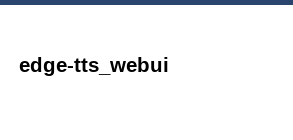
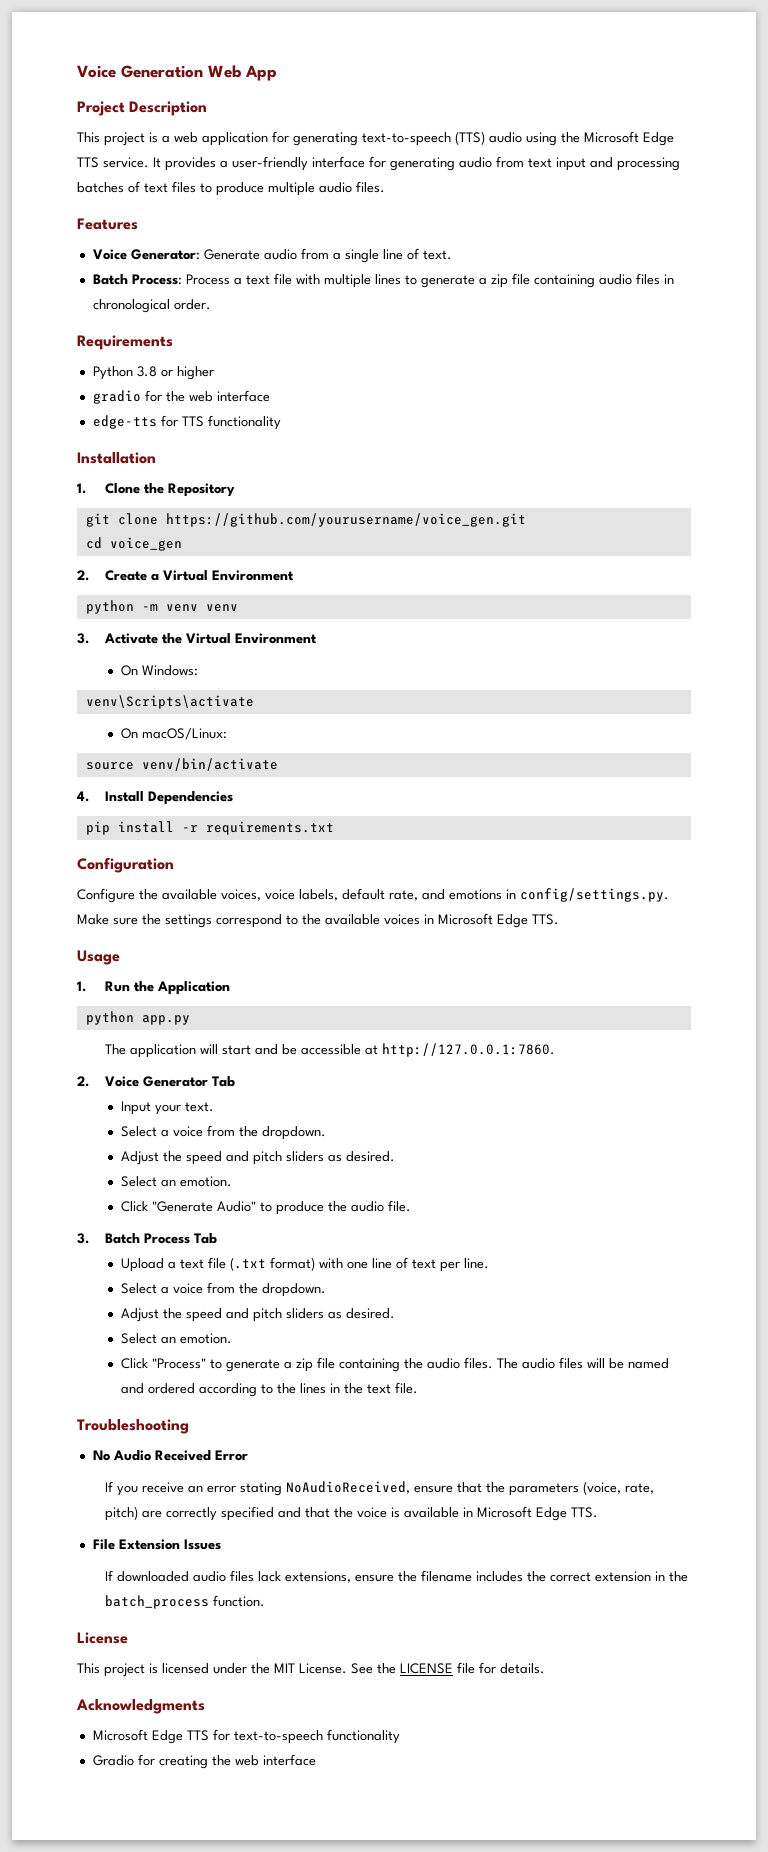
- edge-tts_webui
+ Voice Generation Web App
+ Project Description
+ This project is a web application for generating text-to-speech (TTS) audio using the Microsoft Edge TTS service. It provides a user-friendly interface for generating audio from text input and processing batches of text files to produce multiple audio files.
+ Features
+ Voice Generator: Generate audio from a single line of text.
+ Batch Process: Process a text file with multiple lines to generate a zip file containing audio files in chronological order.
+ Requirements
+ Python 3.8 or higher
+ gradio for the web interface
+ edge-tts for TTS functionality
+ Installation
+ 1. Clone the Repository
+ git clone https://github.com/yourusername/voice_gen.git
+ cd voice_gen
+ 2. Create a Virtual Environment
+ python -m venv venv
+ 3. Activate the Virtual Environment
+ On Windows:
+ venv\Scripts\activate
+ On macOS/Linux:
+ source venv/bin/activate
+ 4. Install Dependencies
+ pip install -r requirements.txt
+ Configuration
+ Configure the available voices, voice labels, default rate, and emotions in config/settings.py. Make sure the settings correspond to the available voices in Microsoft Edge TTS.
+ Usage
+ 1. Run the Application
+ python app.py
+ The application will start and be accessible at http://127.0.0.1:7860.
+ 2. Voice Generator Tab
+ Input your text.
+ Select a voice from the dropdown.
+ Adjust the speed and pitch sliders as desired.
+ Select an emotion.
+ Click "Generate Audio" to produce the audio file.
+ 3. Batch Process Tab
+ Upload a text file (.txt format) with one line of text per line.
+ Select a voice from the dropdown.
+ Adjust the speed and pitch sliders as desired.
+ Select an emotion.
+ Click "Process" to generate a zip file containing the audio files. The audio files will be named and ordered according to the lines in the text file.
+ Troubleshooting
+ No Audio Received Error
+ If you receive an error stating NoAudioReceived, ensure that the parameters (voice, rate, pitch) are correctly specified and that the voice is available in Microsoft Edge TTS.
+ File Extension Issues
+ If downloaded audio files lack extensions, ensure the filename includes the correct extension in the batch_process function.
+ License
+ This project is licensed under the MIT License. See the LICENSE file for details.
+ Acknowledgments
+ Microsoft Edge TTS for text-to-speech functionality
+ Gradio for creating the web interface

